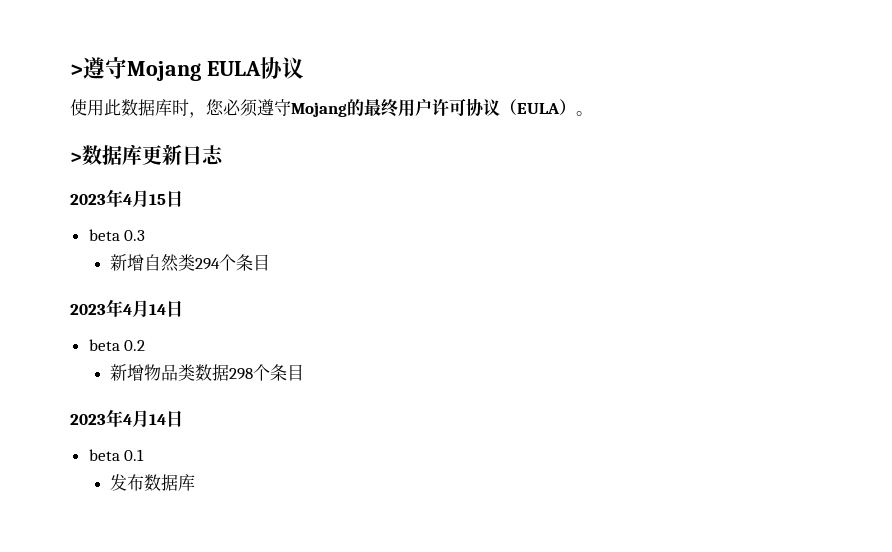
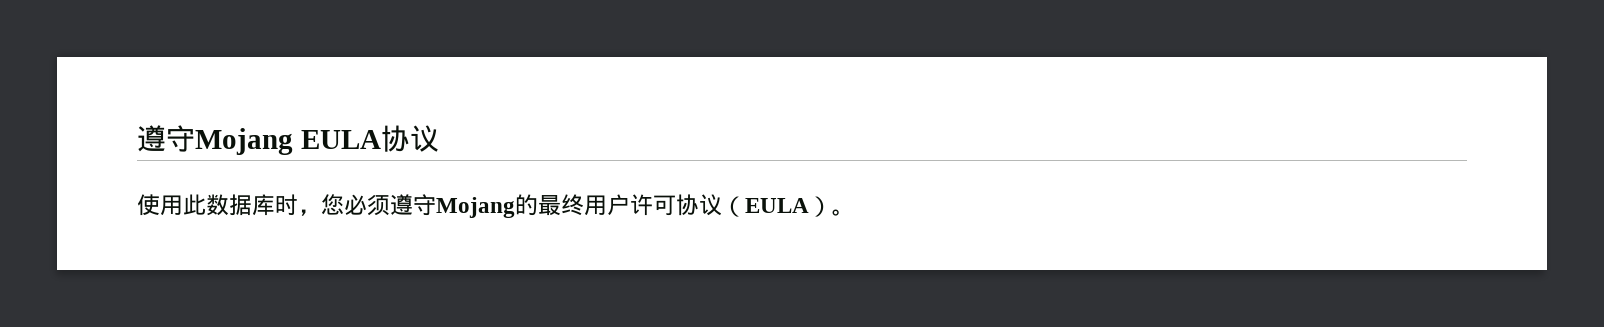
- >遵守Mojang EULA协议
+ 遵守Mojang EULA协议
- >数据库更新日志
- 2023年4月15日
- beta 0.3
- 新增自然类294个条目
- 2023年4月14日
- beta 0.2
- 新增物品类数据298个条目
- 2023年4月14日
- beta 0.1
- 发布数据库

